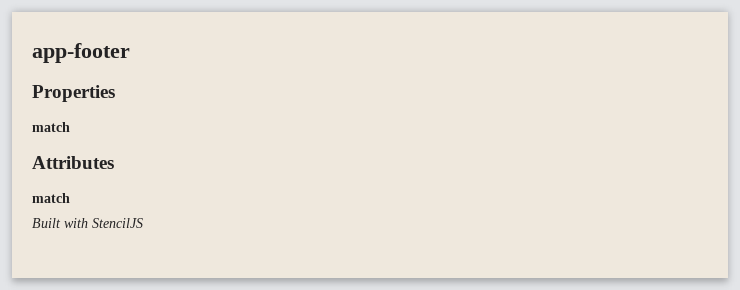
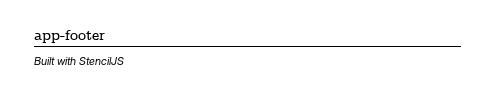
- Properties
- match
- Attributes
- match

